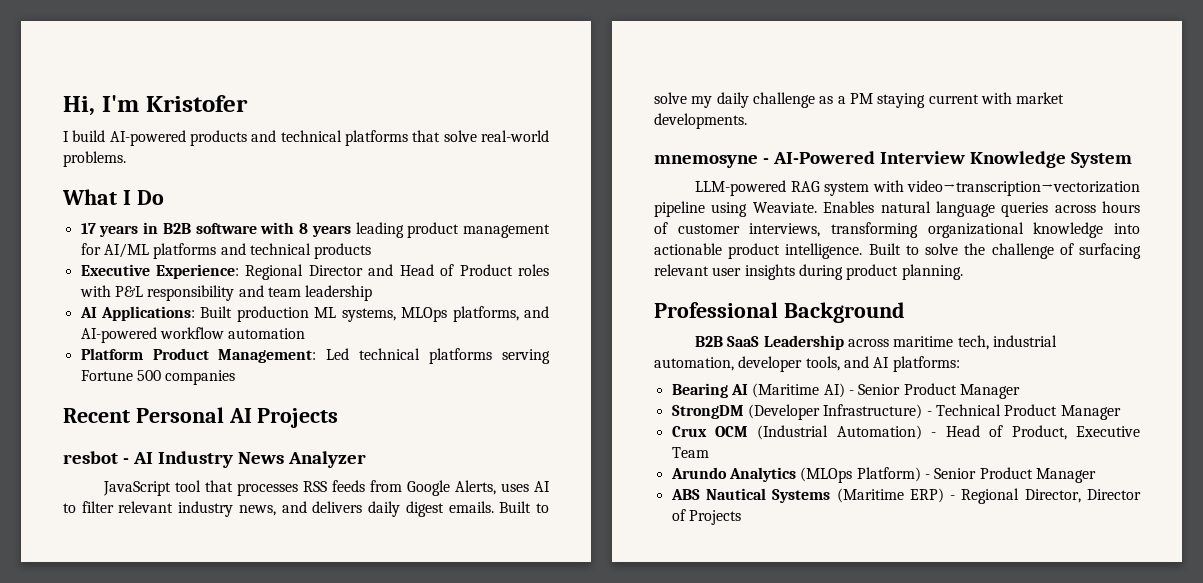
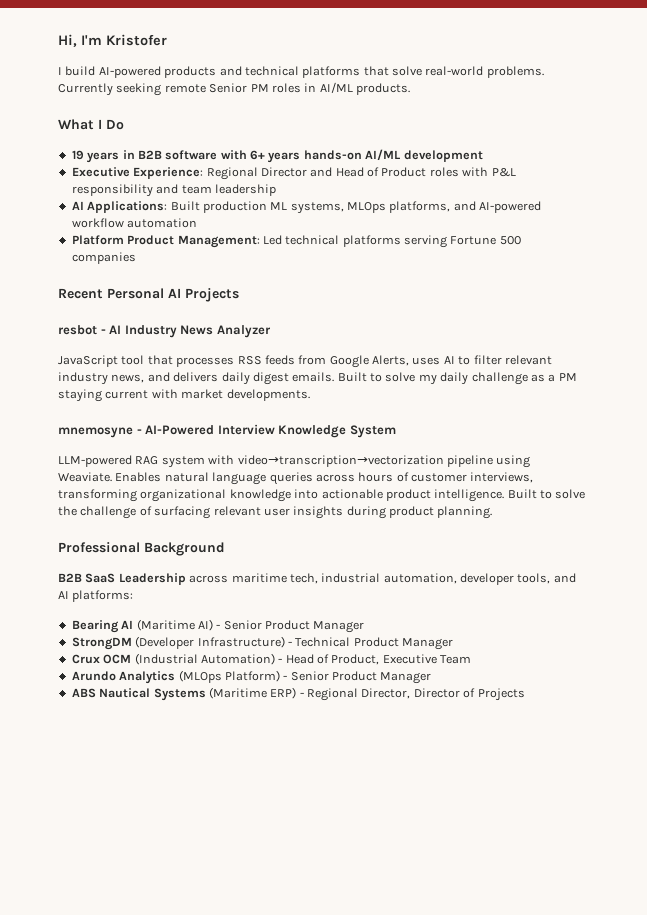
+ Currently seeking remote Senior PM roles in AI/ML products.
- 17 years in B2B software with 8 years leading product management for AI/ML platforms and technical products
+ 19 years in B2B software with 6+ years hands-on AI/ML development

